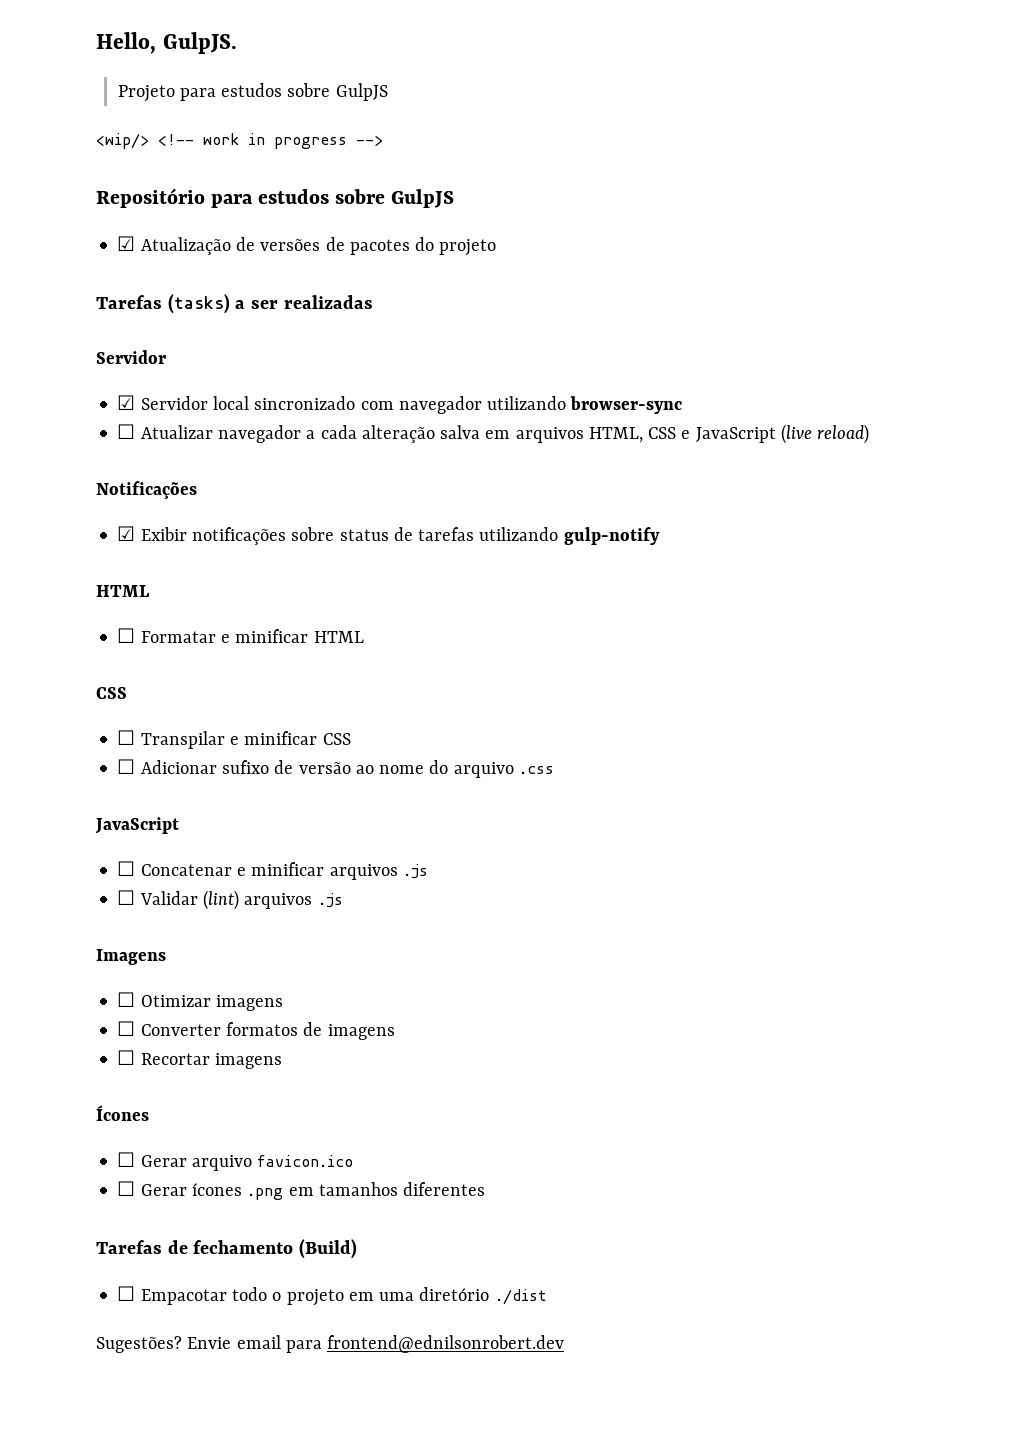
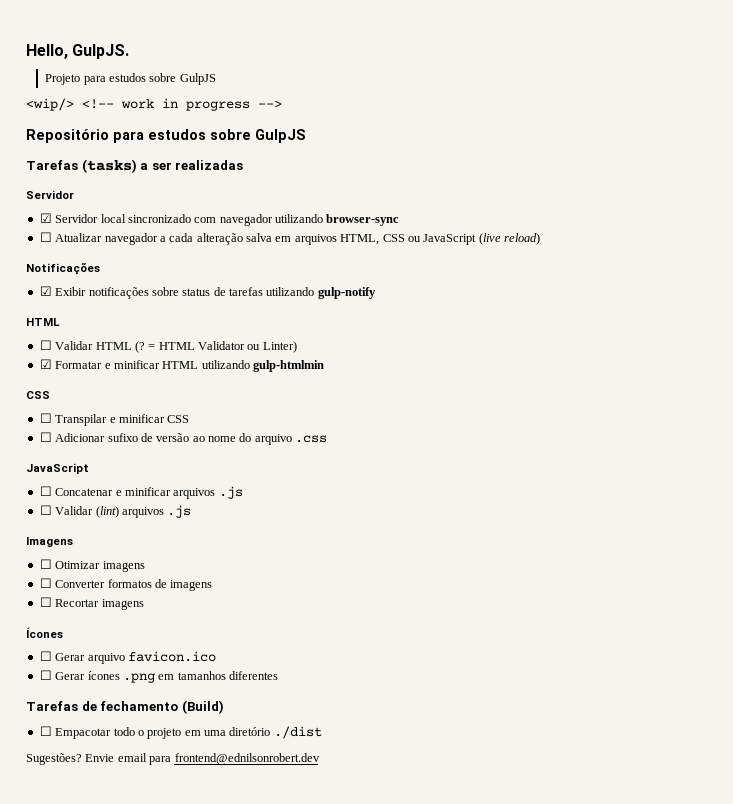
- ☑ Atualização de versões de pacotes do projeto
- ☐ Atualizar navegador a cada alteração salva em arquivos HTML, CSS e JavaScript (live reload)
+ ☐ Atualizar navegador a cada alteração salva em arquivos HTML, CSS ou JavaScript (live reload)
- ☐ Formatar e minificar HTML
+ ☐ Validar HTML (? = HTML Validator ou Linter)
+ ☑ Formatar e minificar HTML utilizando gulp-htmlmin

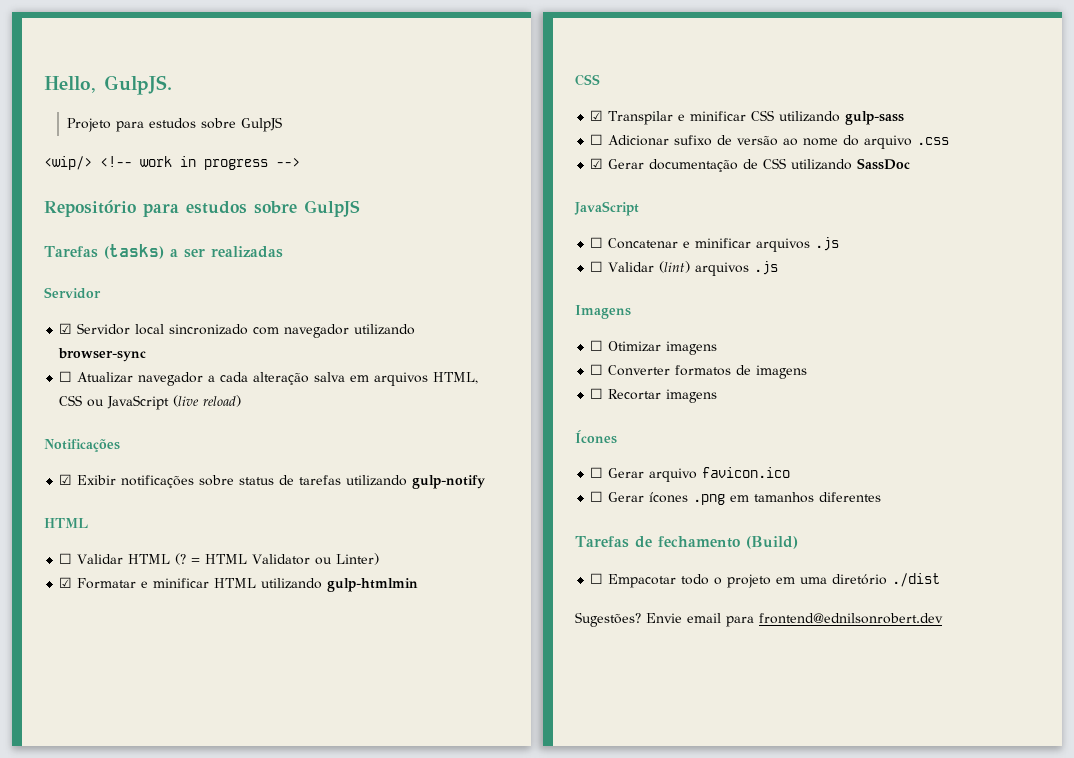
- ☐ Transpilar e minificar CSS
+ ☑ Transpilar e minificar CSS utilizando gulp-sass
+ ☑ Gerar documentação de CSS utilizando SassDoc

